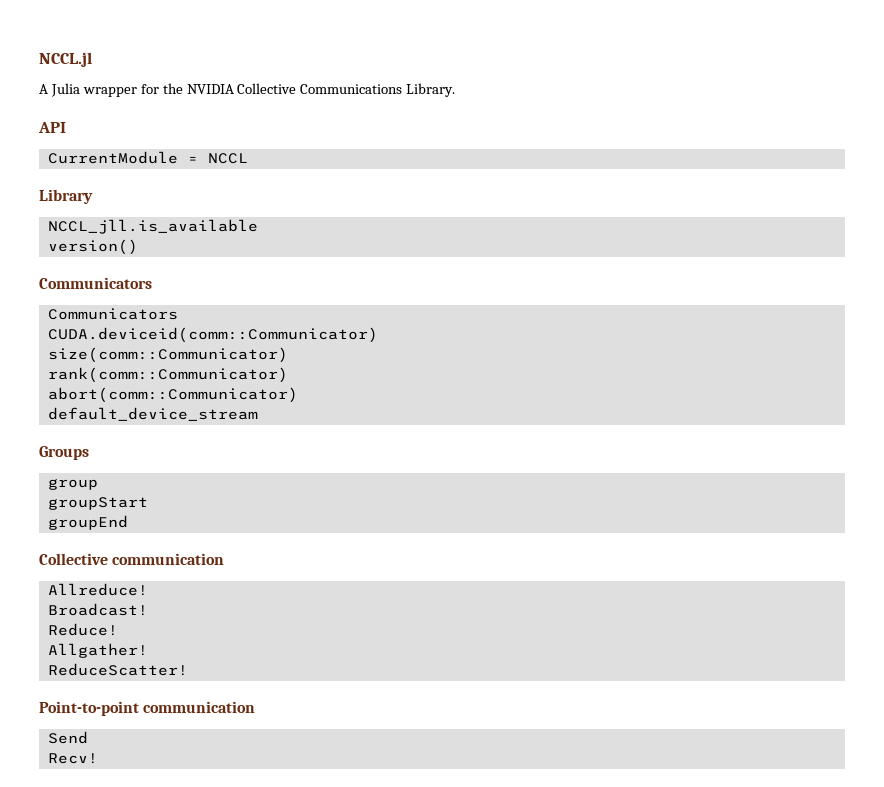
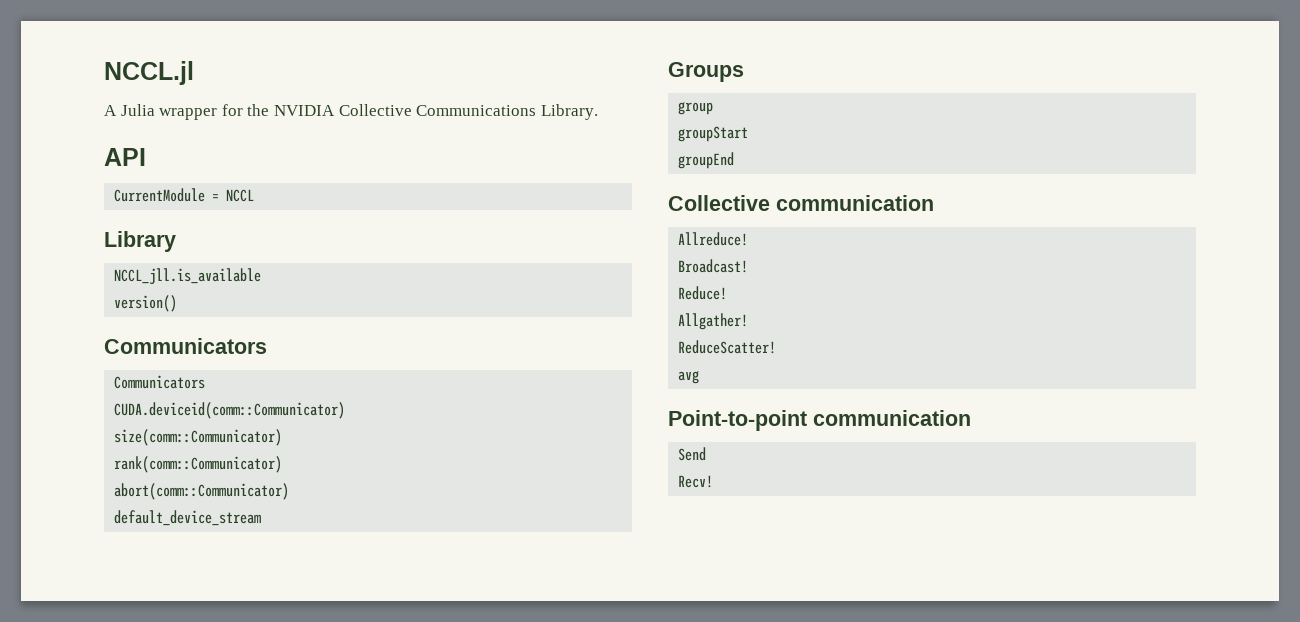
+ avg

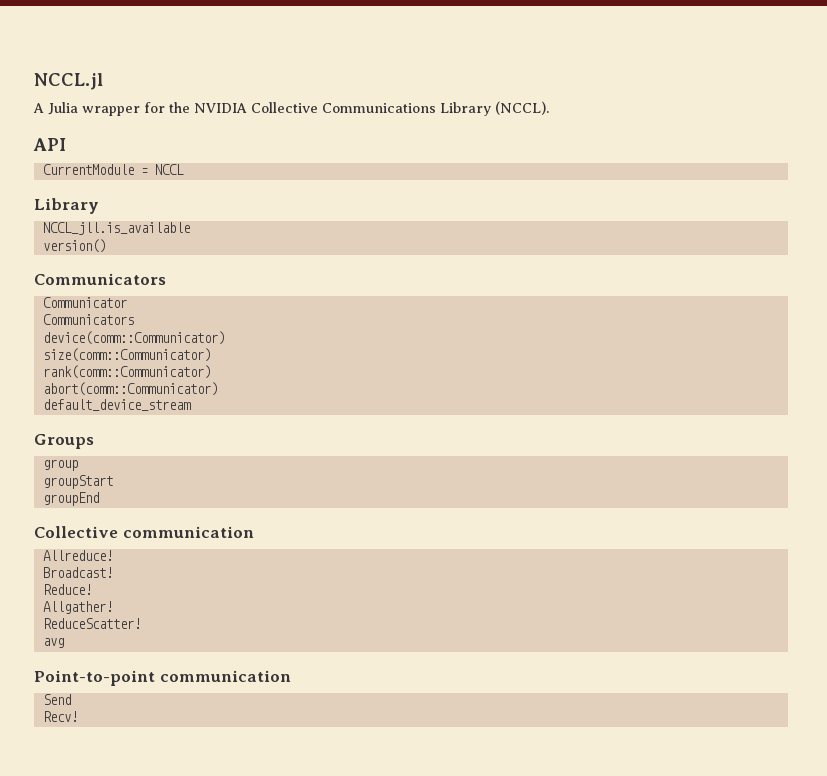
- A Julia wrapper for the NVIDIA Collective Communications Library.
+ A Julia wrapper for the NVIDIA Collective Communications Library (NCCL).
  version()
  Communicators
+ Communicator
  Communicators
- CUDA.deviceid(comm::Communicator)
+ device(comm::Communicator)

